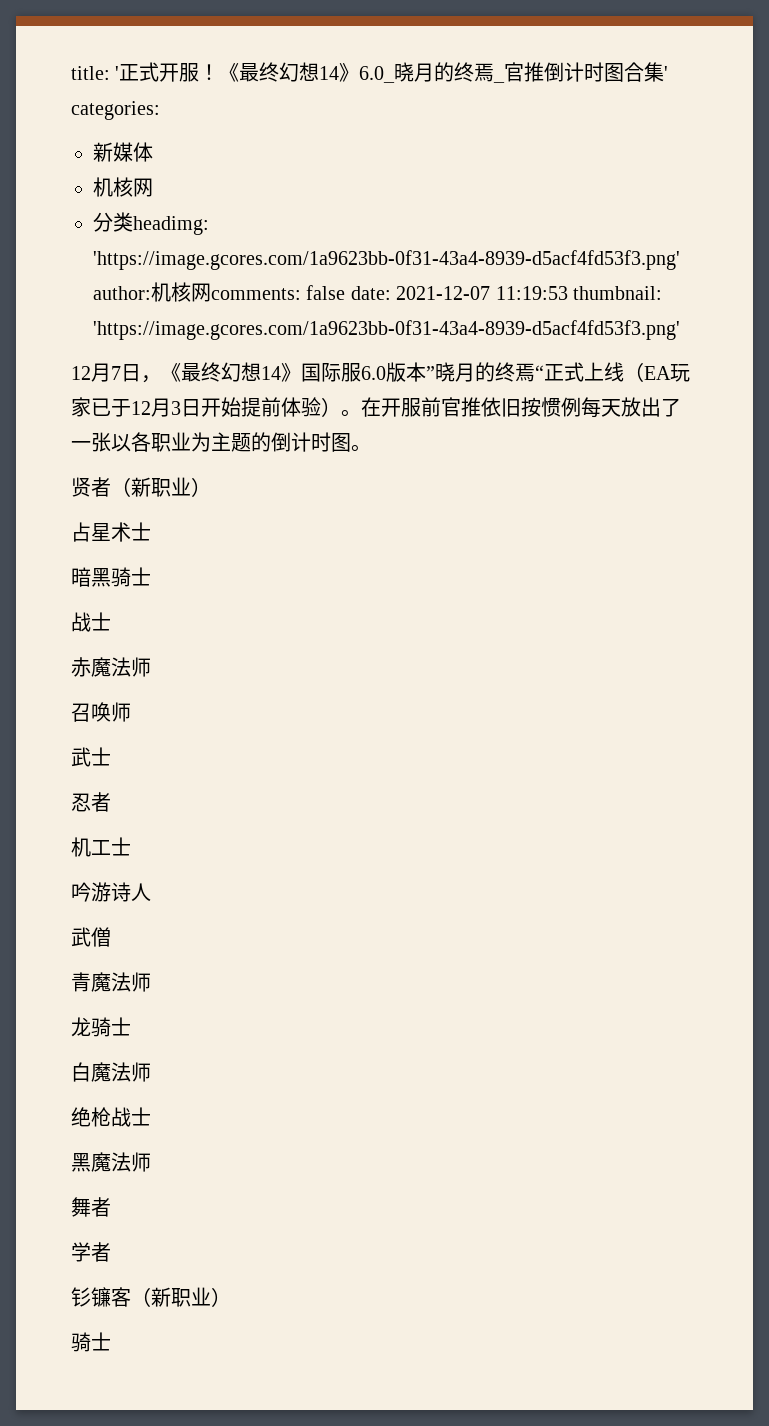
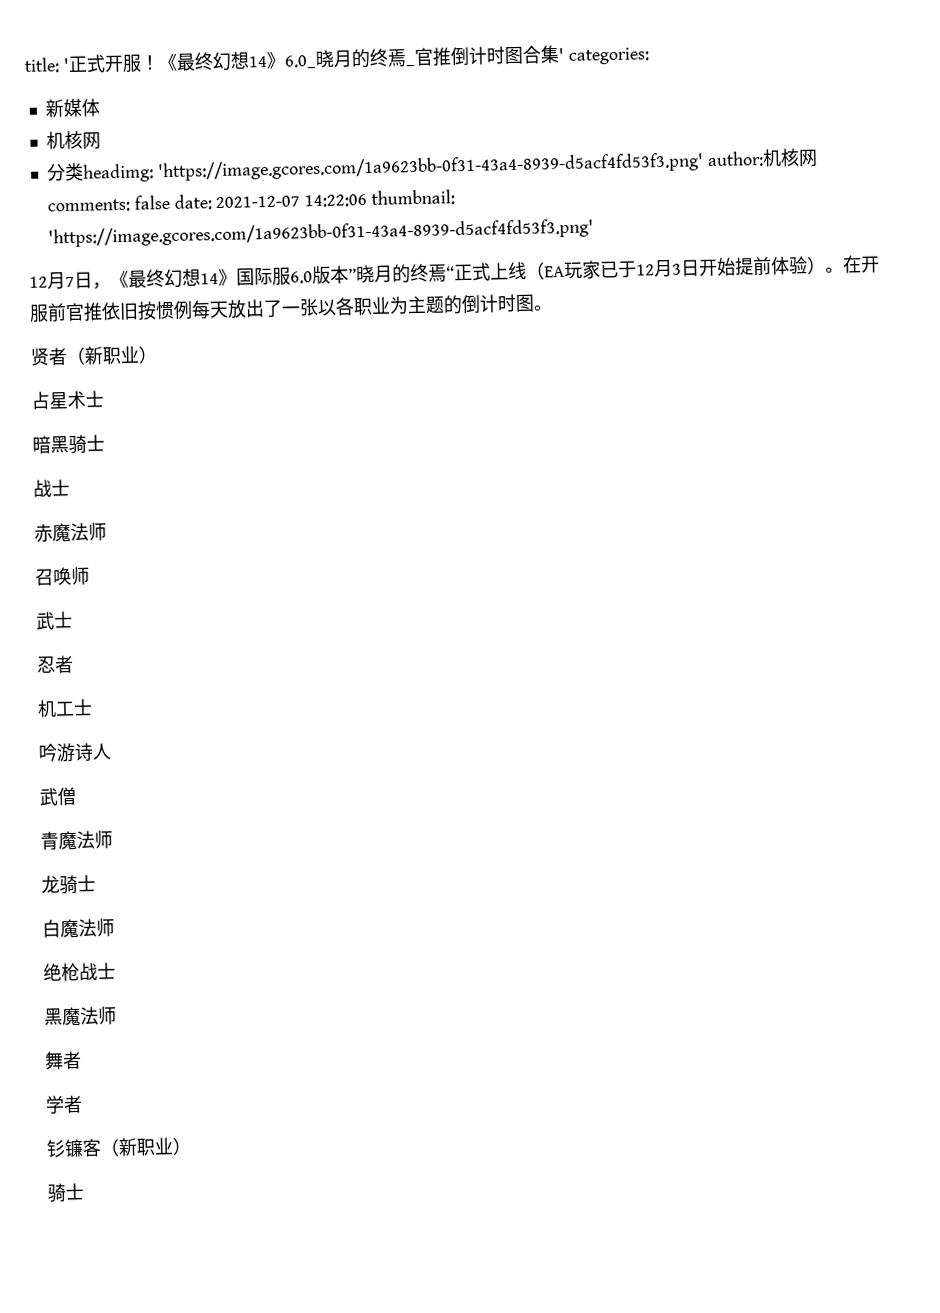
- 分类headimg: 'https://image.gcores.com/1a9623bb-0f31-43a4-8939-d5acf4fd53f3.png' author:机核网comments: false date: 2021-12-07 11:19:53 thumbnail: 'https://image.gcores.com/1a9623bb-0f31-43a4-8939-d5acf4fd53f3.png'
+ 分类headimg: 'https://image.gcores.com/1a9623bb-0f31-43a4-8939-d5acf4fd53f3.png' author:机核网comments: false date: 2021-12-07 14:22:06 thumbnail: 'https://image.gcores.com/1a9623bb-0f31-43a4-8939-d5acf4fd53f3.png'

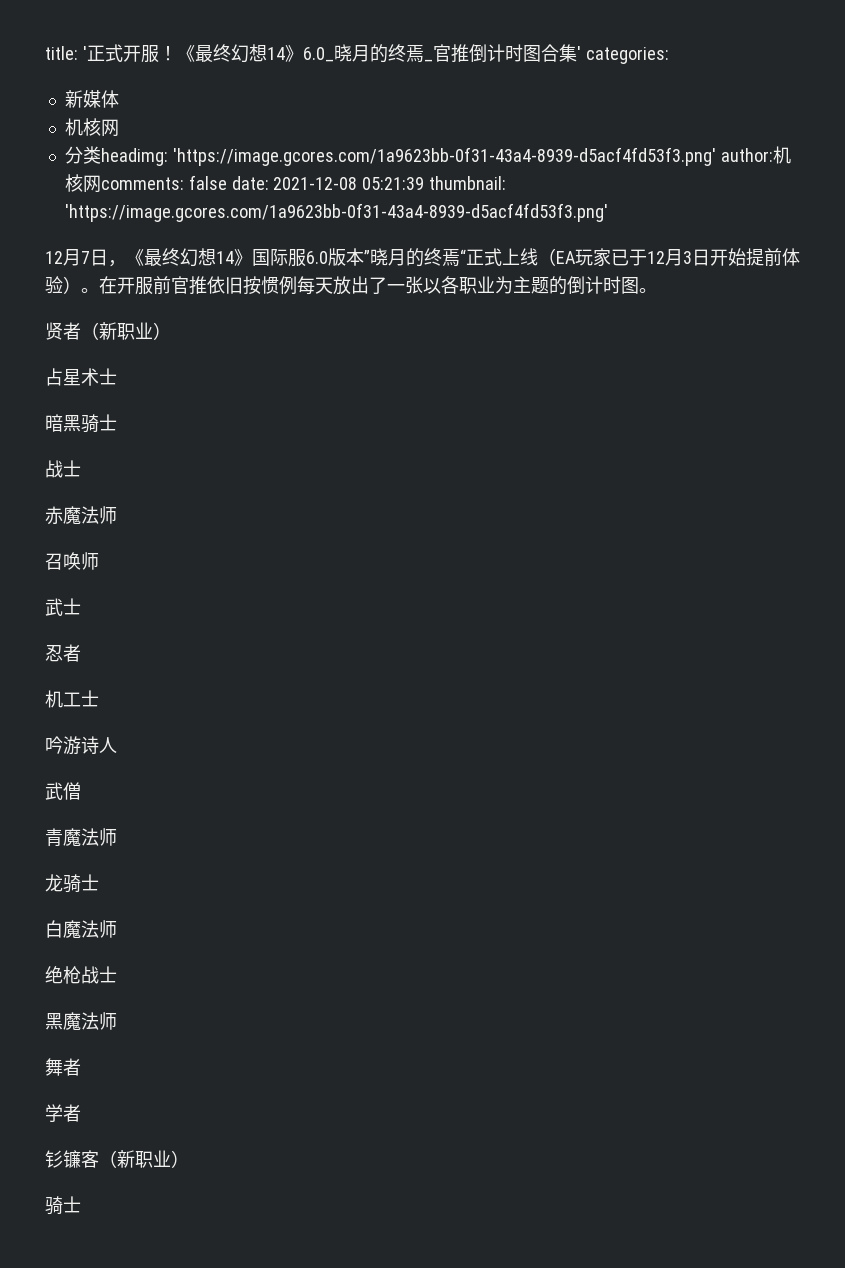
- 分类headimg: 'https://image.gcores.com/1a9623bb-0f31-43a4-8939-d5acf4fd53f3.png' author:机核网comments: false date: 2021-12-07 14:22:06 thumbnail: 'https://image.gcores.com/1a9623bb-0f31-43a4-8939-d5acf4fd53f3.png'
+ 分类headimg: 'https://image.gcores.com/1a9623bb-0f31-43a4-8939-d5acf4fd53f3.png' author:机核网comments: false date: 2021-12-08 05:21:39 thumbnail: 'https://image.gcores.com/1a9623bb-0f31-43a4-8939-d5acf4fd53f3.png'

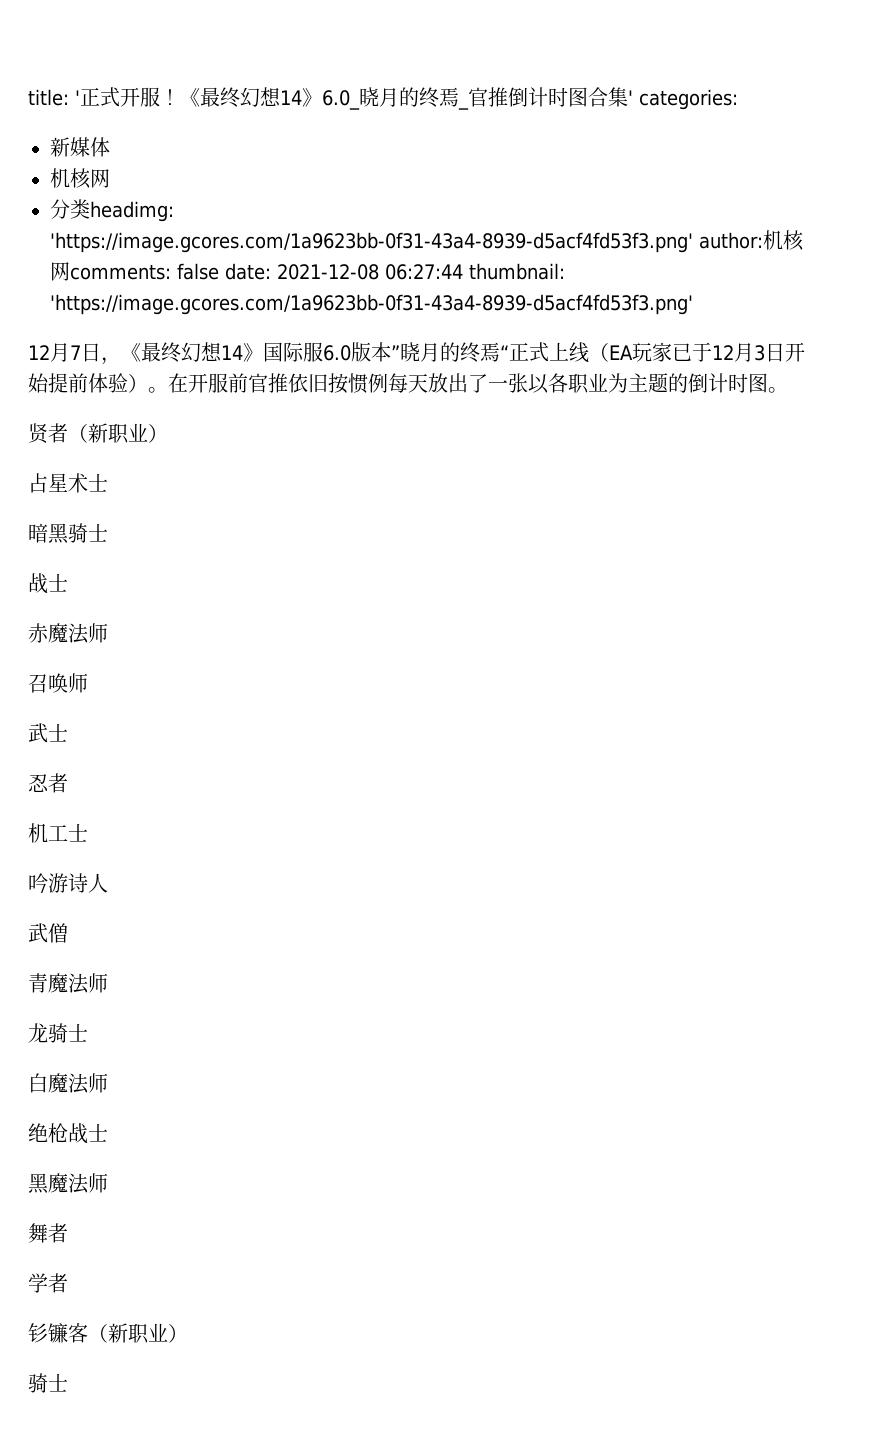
- 分类headimg: 'https://image.gcores.com/1a9623bb-0f31-43a4-8939-d5acf4fd53f3.png' author:机核网comments: false date: 2021-12-08 05:21:39 thumbnail: 'https://image.gcores.com/1a9623bb-0f31-43a4-8939-d5acf4fd53f3.png'
+ 分类headimg: 'https://image.gcores.com/1a9623bb-0f31-43a4-8939-d5acf4fd53f3.png' author:机核网comments: false date: 2021-12-08 06:27:44 thumbnail: 'https://image.gcores.com/1a9623bb-0f31-43a4-8939-d5acf4fd53f3.png'

